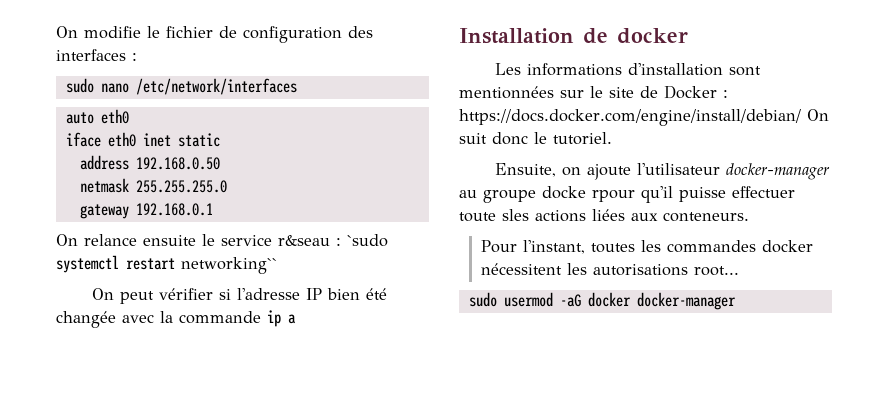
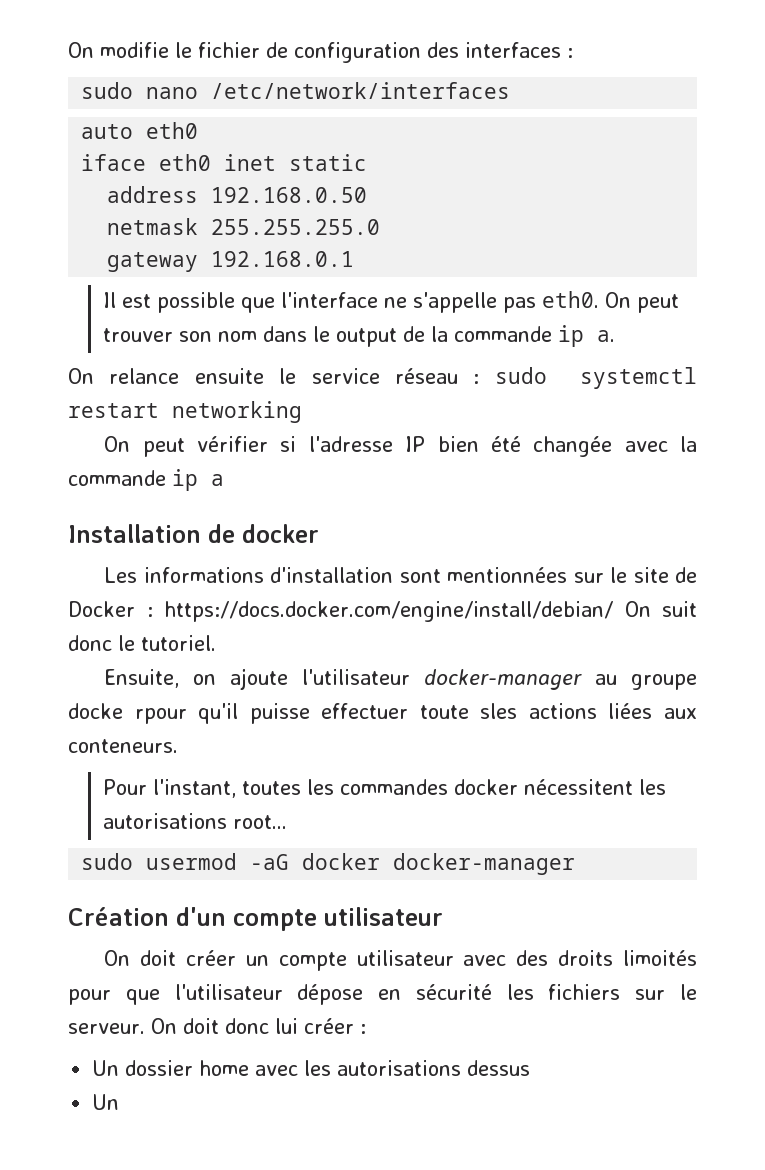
+ Il est possible que l'interface ne s'appelle pas eth0. On peut trouver son nom dans le output de la commande ip a.
- On relance ensuite le service r&seau : `sudo systemctl restart networking``
+ On relance ensuite le service réseau : sudo systemctl restart networking
+ Création d'un compte utilisateur
+ On doit créer un compte utilisateur avec des droits limoités pour que l'utilisateur dépose en sécurité les fichiers sur le serveur. On doit donc lui créer :
+ Un dossier home avec les autorisations dessus
+ Un

